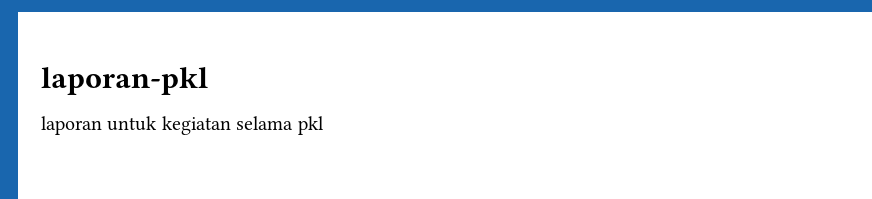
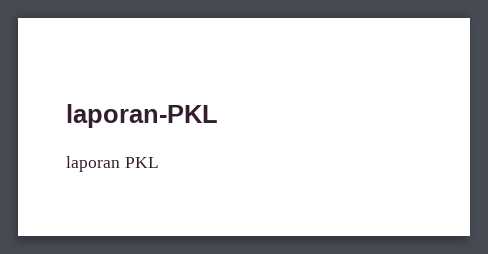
- laporan-pkl
+ laporan-PKL
- laporan untuk kegiatan selama pkl
+ laporan PKL

